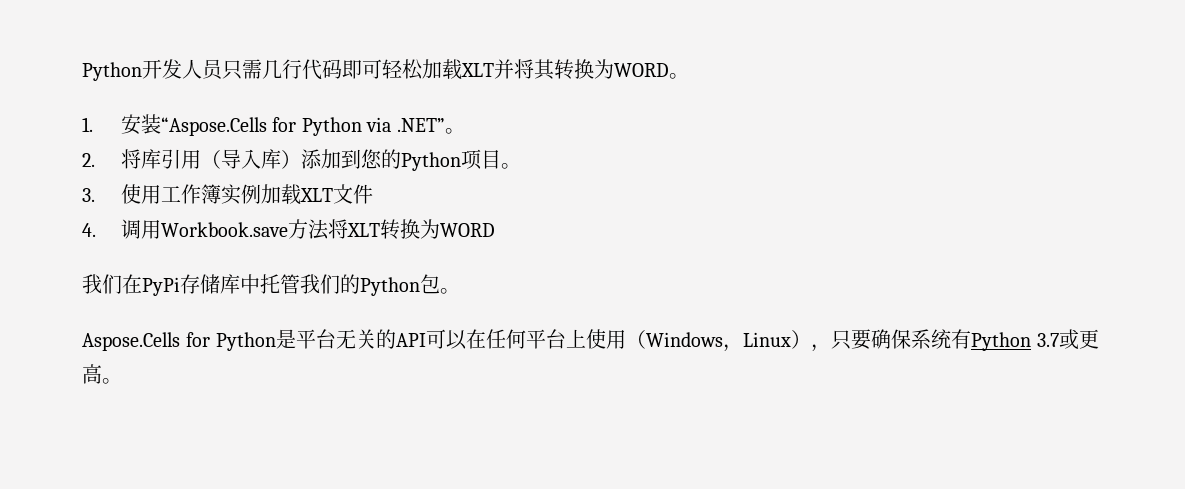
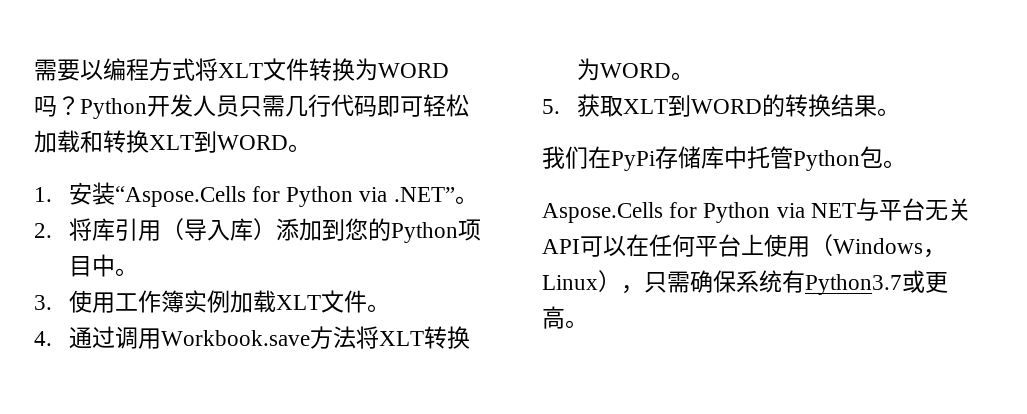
+ 需要以编程方式将XLT文件转换为WORD吗？
- Python开发人员只需几行代码即可轻松加载XLT并将其转换为WORD。
+ Python开发人员只需几行代码即可轻松加载和转换XLT到WORD。
- 2.将库引用（导入库）添加到您的Python项目。
+ 2.将库引用（导入库）添加到您的Python项目中。
- 3.使用工作簿实例加载XLT文件
+ 3.使用工作簿实例加载XLT文件。
- 4.调用Workbook.save方法将XLT转换为WORD
+ 4.通过调用Workbook.save方法将XLT转换为WORD。
+ 5.获取XLT到WORD的转换结果。
- 我们在PyPi存储库中托管我们的Python包。
+ 我们在PyPi存储库中托管Python包。
- Aspose.Cells for Python是平台无关的API可以在任何平台上使用（Windows，Linux），只要确保系统有Python 3.7或更高。
+ Aspose.Cells for Python via NET与平台无关API可以在任何平台上使用（Windows，Linux），只需确保系统有Python3.7或更高。

